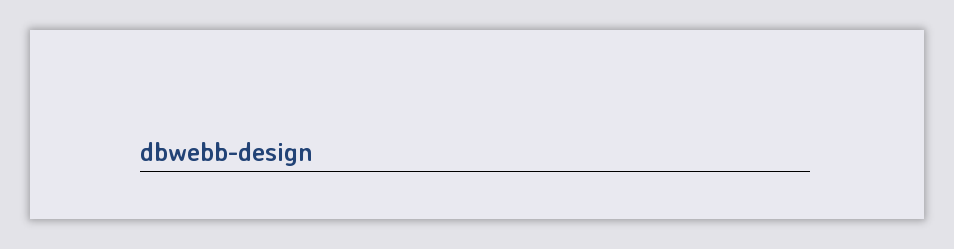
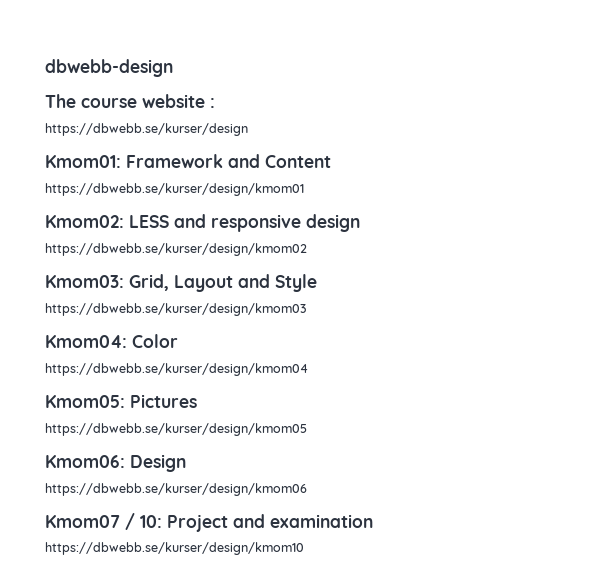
+ The course website :
+ https://dbwebb.se/kurser/design
+ Kmom01: Framework and Content
+ https://dbwebb.se/kurser/design/kmom01
+ Kmom02: LESS and responsive design
+ https://dbwebb.se/kurser/design/kmom02
+ Kmom03: Grid, Layout and Style
+ https://dbwebb.se/kurser/design/kmom03
+ Kmom04: Color
+ https://dbwebb.se/kurser/design/kmom04
+ Kmom05: Pictures
+ https://dbwebb.se/kurser/design/kmom05
+ Kmom06: Design
+ https://dbwebb.se/kurser/design/kmom06
+ Kmom07 / 10: Project and examination
+ https://dbwebb.se/kurser/design/kmom10

